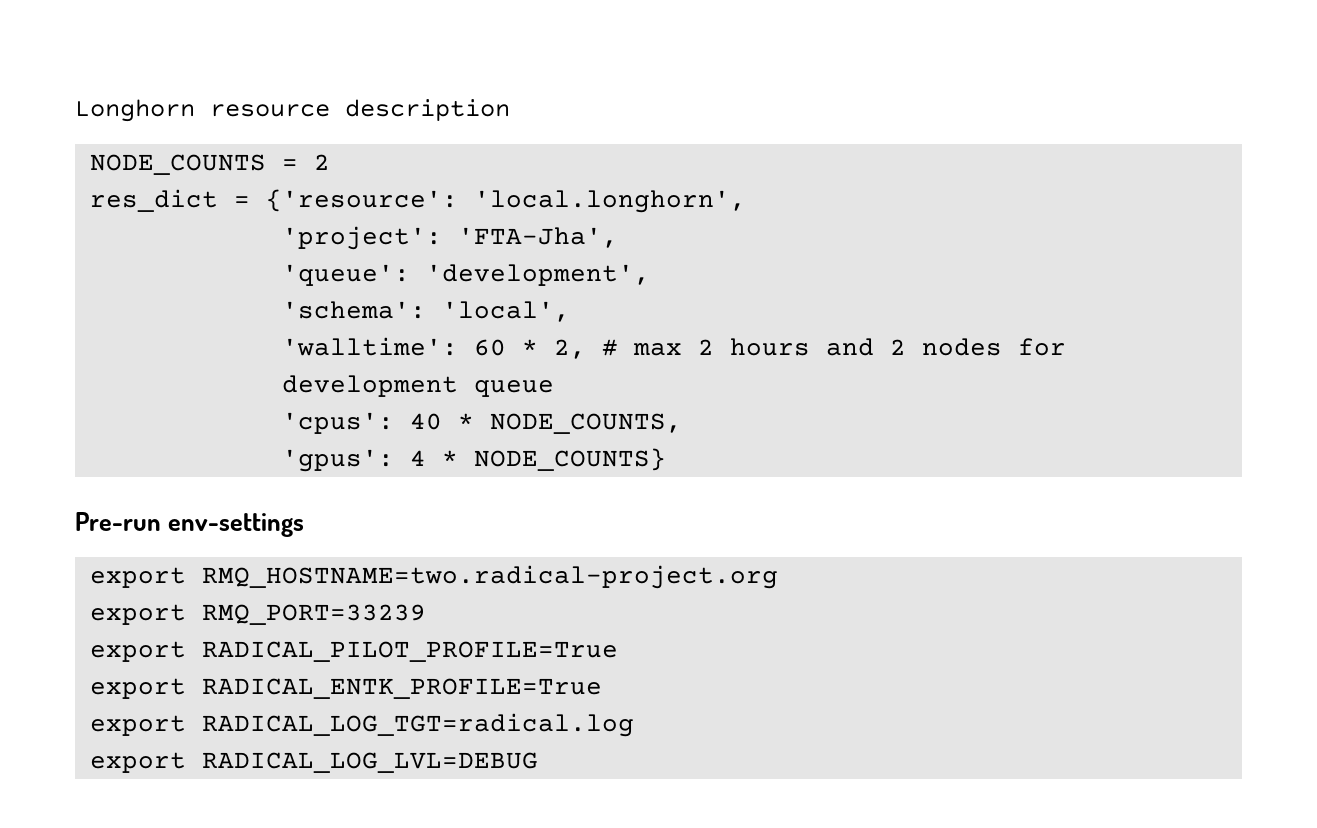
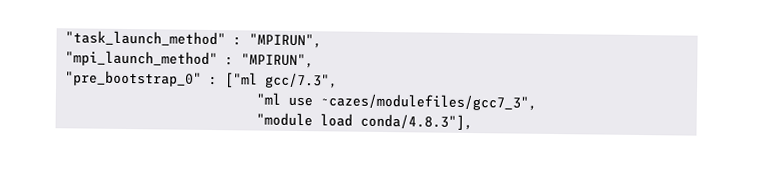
- Longhorn resource description
- NODE_COUNTS = 2
- res_dict = {'resource': 'local.longhorn',
- 'project': 'FTA-Jha',
- 'queue': 'development',
- 'schema': 'local',
- 'walltime': 60 * 2, # max 2 hours and 2 nodes for development queue
- 'cpus': 40 * NODE_COUNTS,
- 'gpus': 4 * NODE_COUNTS}
- Pre-run env-settings
- export RMQ_HOSTNAME=two.radical-project.org
- export RMQ_PORT=33239
- export RADICAL_PILOT_PROFILE=True
- export RADICAL_ENTK_PROFILE=True
- export RADICAL_LOG_TGT=radical.log
- export RADICAL_LOG_LVL=DEBUG
+ "task_launch_method" : "MPIRUN",
+ "mpi_launch_method" : "MPIRUN",
+ "pre_bootstrap_0" : ["ml gcc/7.3",
+ "ml use ~cazes/modulefiles/gcc7_3",
+ "module load conda/4.8.3"],

